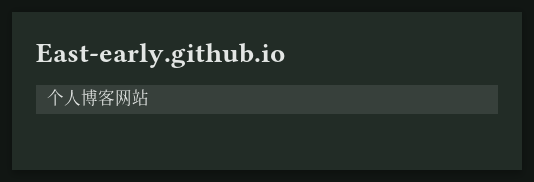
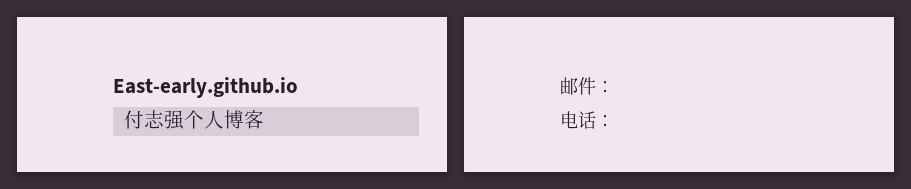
- 个人博客网站
+ 付志强个人博客
+ 邮件：
+ 电话：

